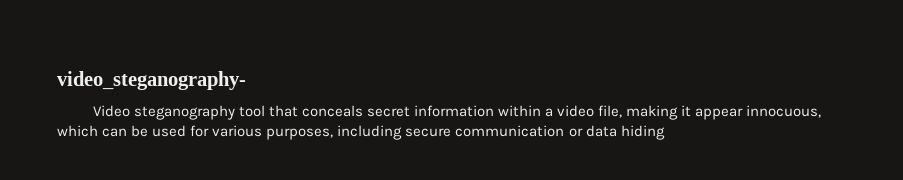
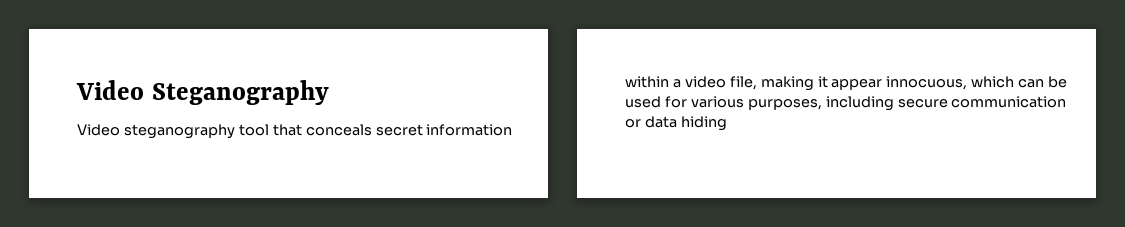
- video_steganography-
+ Video Steganography

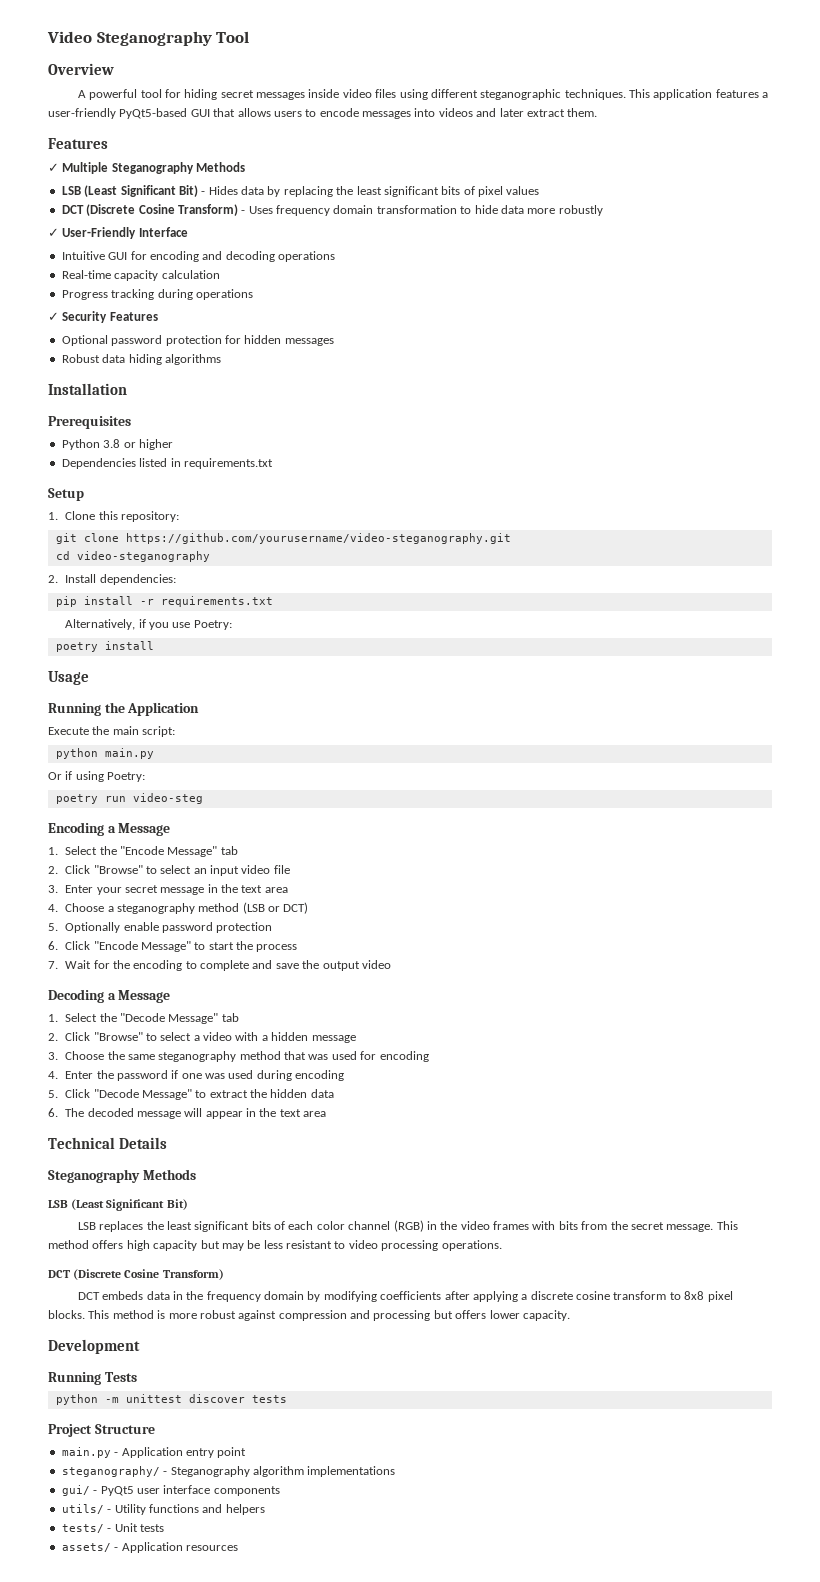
- Video Steganography
- Video steganography tool that conceals secret information within a video file, making it appear innocuous, which can be used for various purposes, including secure communication or data hiding
+ Video Steganography Tool
+ Overview
+ A powerful tool for hiding secret messages inside video files using different steganographic techniques. This application features a user-friendly PyQt5-based GUI that allows users to encode messages into videos and later extract them.
+ Features
+ ✓ Multiple Steganography Methods
+ LSB (Least Significant Bit) - Hides data by replacing the least significant bits of pixel values
+ DCT (Discrete Cosine Transform) - Uses frequency domain transformation to hide data more robustly
+ ✓ User-Friendly Interface
+ Intuitive GUI for encoding and decoding operations
+ Real-time capacity calculation
+ Progress tracking during operations
+ ✓ Security Features
+ Optional password protection for hidden messages
+ Robust data hiding algorithms
+ Installation
+ Prerequisites
+ Python 3.8 or higher
+ Dependencies listed in requirements.txt
+ Setup
+ 1. Clone this repository:
+ git clone https://github.com/yourusername/video-steganography.git
+ cd video-steganography
+ 2. Install dependencies:
+ pip install -r requirements.txt
+ Alternatively, if you use Poetry:
+ poetry install
+ Usage
+ Running the Application
+ Execute the main script:
+ python main.py
+ Or if using Poetry:
+ poetry run video-steg
+ Encoding a Message
+ 1. Select the "Encode Message" tab
+ 2. Click "Browse" to select an input video file
+ 3. Enter your secret message in the text area
+ 4. Choose a steganography method (LSB or DCT)
+ 5. Optionally enable password protection
+ 6. Click "Encode Message" to start the process
+ 7. Wait for the encoding to complete and save the output video
+ Decoding a Message
+ 1. Select the "Decode Message" tab
+ 2. Click "Browse" to select a video with a hidden message
+ 3. Choose the same steganography method that was used for encoding
+ 4. Enter the password if one was used during encoding
+ 5. Click "Decode Message" to extract the hidden data
+ 6. The decoded message will appear in the text area
+ Technical Details
+ Steganography Methods
+ LSB (Least Significant Bit)
+ LSB replaces the least significant bits of each color channel (RGB) in the video frames with bits from the secret message. This method offers high capacity but may be less resistant to video processing operations.
+ DCT (Discrete Cosine Transform)
+ DCT embeds data in the frequency domain by modifying coefficients after applying a discrete cosine transform to 8x8 pixel blocks. This method is more robust against compression and processing but offers lower capacity.
+ Development
+ Running Tests
+ python -m unittest discover tests
+ Project Structure
+ main.py - Application entry point
+ steganography/ - Steganography algorithm implementations
+ gui/ - PyQt5 user interface components
+ utils/ - Utility functions and helpers
+ tests/ - Unit tests
+ assets/ - Application resources

